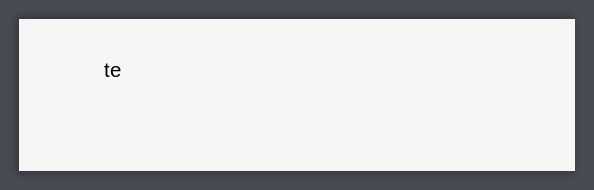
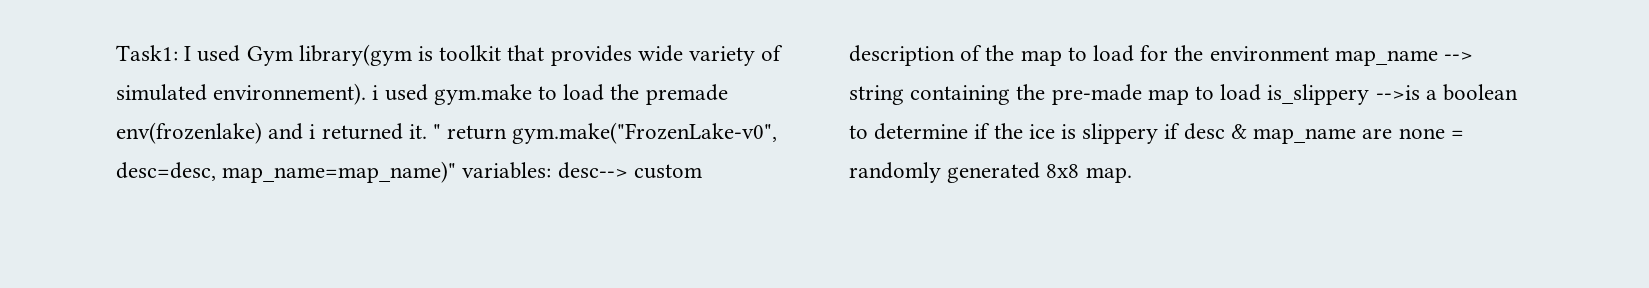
- te
+ Task1: I used Gym library(gym is toolkit that provides wide variety of simulated environnement). i used gym.make to load the premade env(frozenlake) and i returned it. " return gym.make("FrozenLake-v0", desc=desc, map_name=map_name)" variables: desc--> custom description of the map to load for the environment map_name --> string containing the pre-made map to load is_slippery -->is a boolean to determine if the ice is slippery if desc & map_name are none = randomly generated 8x8 map.

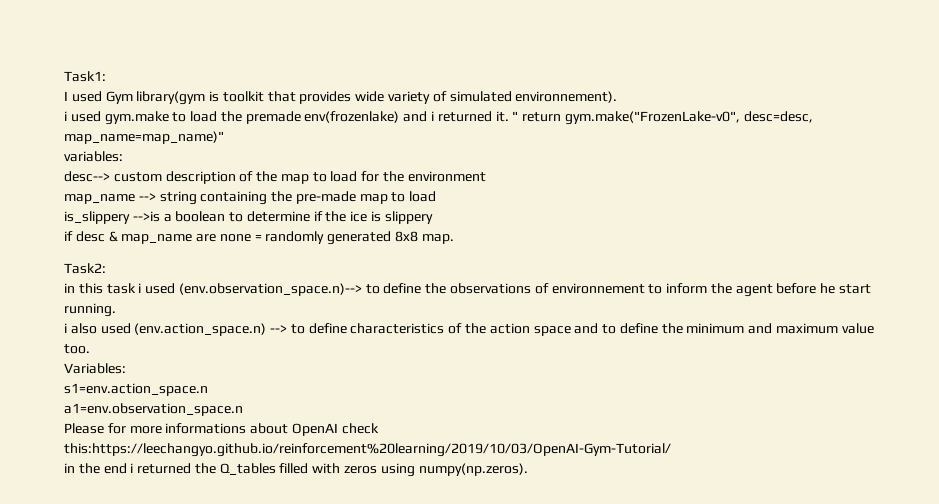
- Task1: I used Gym library(gym is toolkit that provides wide variety of simulated environnement). i used gym.make to load the premade env(frozenlake) and i returned it.
+ Task1:
+ I used Gym library(gym is toolkit that provides wide variety of simulated environnement).
+ i used gym.make to load the premade env(frozenlake) and i returned it.
- " return gym.make("FrozenLake-v0", desc=desc, map_name=map_name)" variables: desc--> custom description of the map to load for the environment map_name --> string containing the pre-made map to load is_slippery -->is a boolean to determine if the ice is slippery if desc & map_name are none = randomly generated 8x8 map.
+ " return gym.make("FrozenLake-v0", desc=desc, map_name=map_name)"
+ variables:
+ desc--> custom description of the map to load for the environment
+ map_name --> string containing the pre-made map to load
+ is_slippery -->is a boolean to determine if the ice is slippery
+ if desc & map_name are none = randomly generated 8x8 map.
+ Task2:
+ in this task i used (env.observation_space.n)--> to define the observations of environnement to inform the agent before he start running.
+ i also used (env.action_space.n) --> to define characteristics of the action space and to define the minimum and maximum value too.
+ Variables:
+ s1=env.action_space.n
+ a1=env.observation_space.n
+ Please for more informations about OpenAI check this:https://leechangyo.github.io/reinforcement%20learning/2019/10/03/OpenAI-Gym-Tutorial/
+ in the end i returned the Q_tables filled with zeros using numpy(np.zeros).

